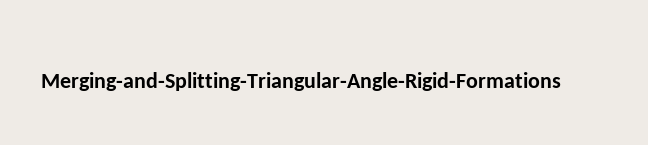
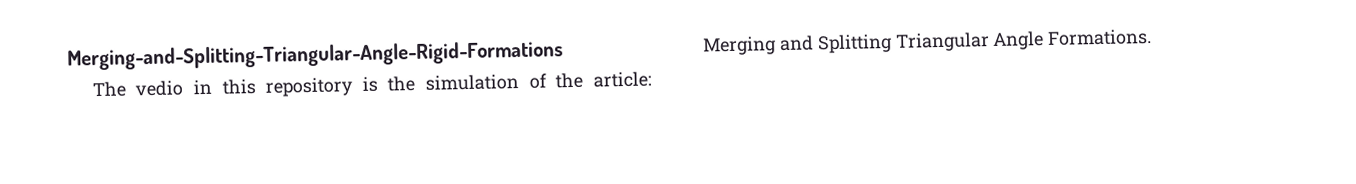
+ The vedio in this repository is the simulation of the article: Merging and Splitting Triangular Angle Formations.

